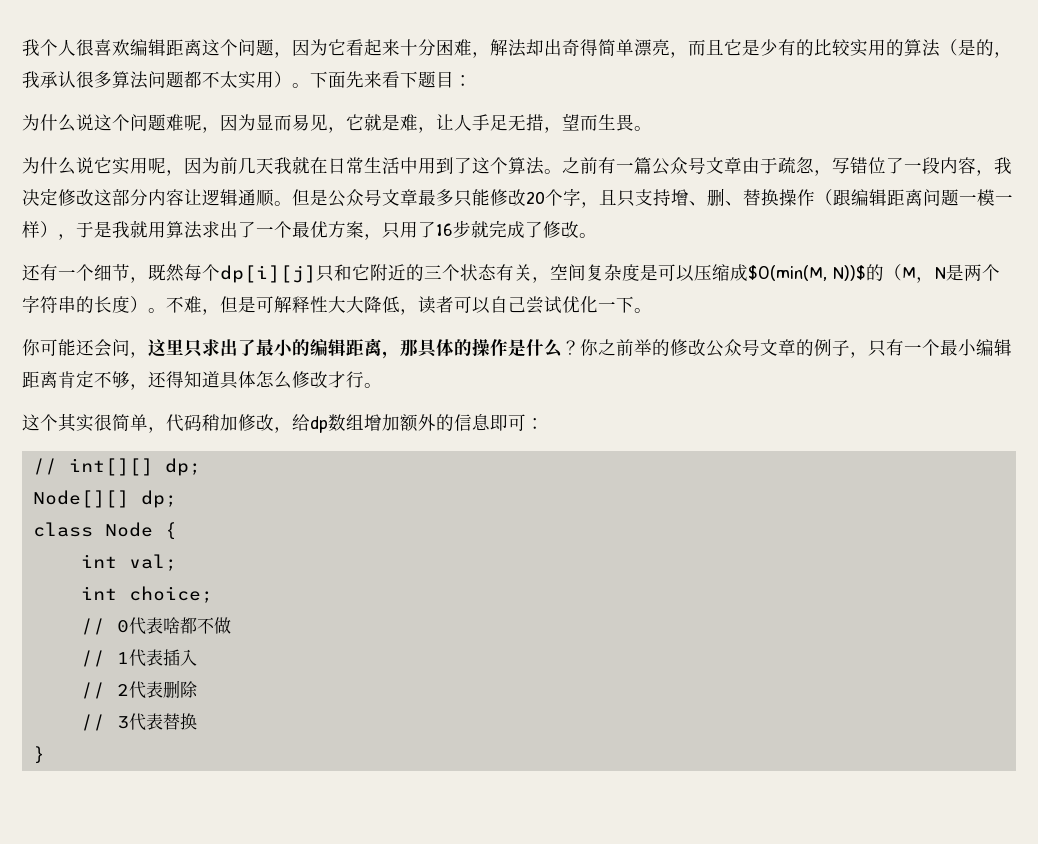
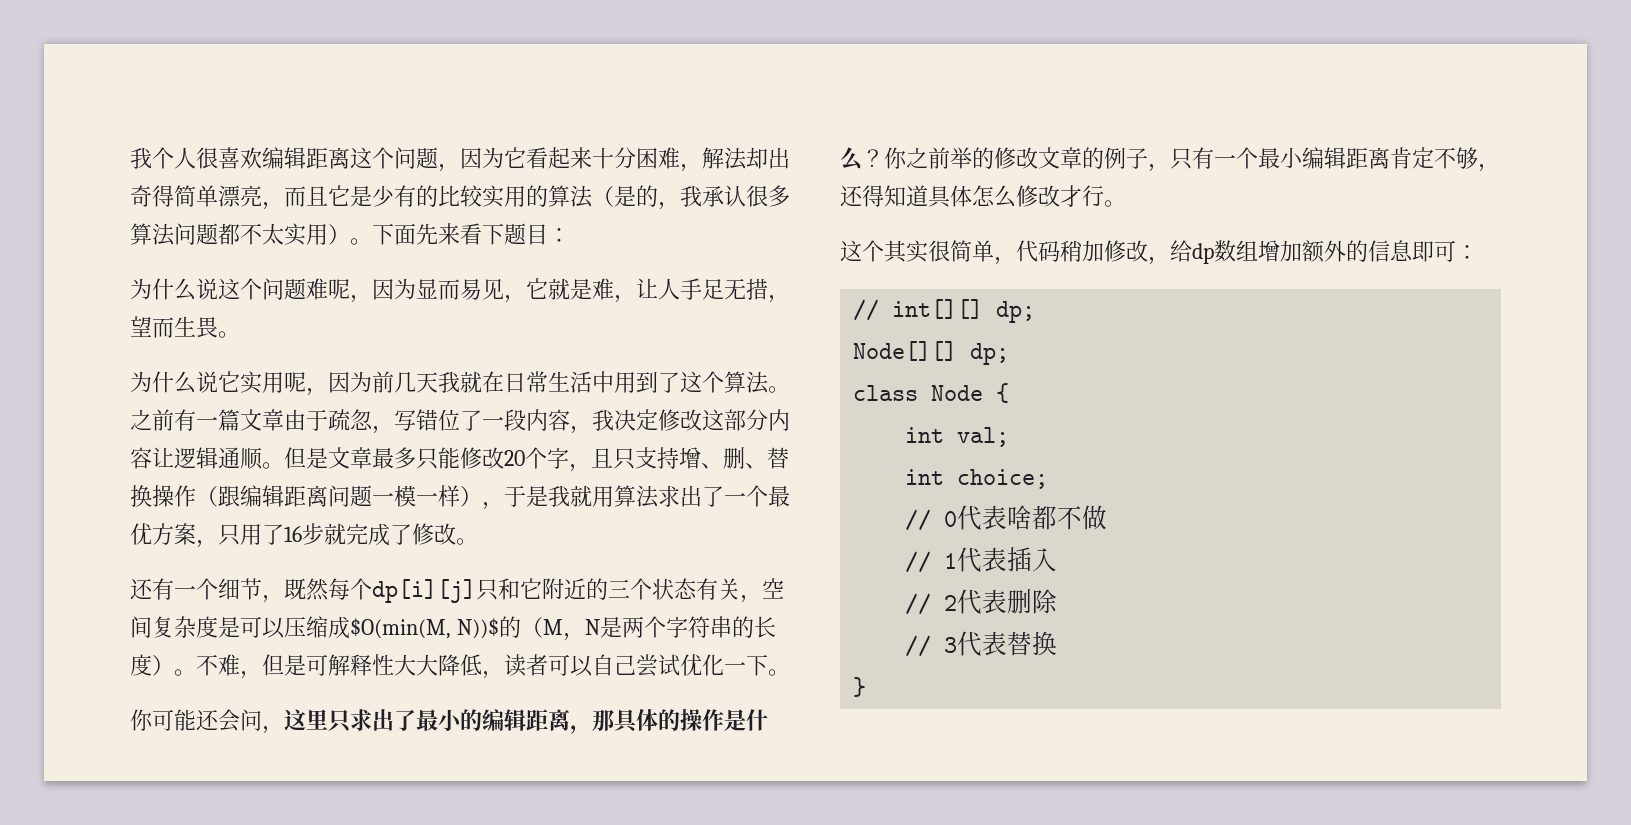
- 之前有一篇公众号文章由于疏忽，写错位了一段内容，我决定修改这部分内容让逻辑通顺。
+ 之前有一篇文章由于疏忽，写错位了一段内容，我决定修改这部分内容让逻辑通顺。
- 但是公众号文章最多只能修改20个字，且只支持增、删、替换操作（跟编辑距离问题一模一样），于是我就用算法求出了一个最优方案，只用了16步就完成了修改。
+ 但是文章最多只能修改20个字，且只支持增、删、替换操作（跟编辑距离问题一模一样），于是我就用算法求出了一个最优方案，只用了16步就完成了修改。
- 你之前举的修改公众号文章的例子，只有一个最小编辑距离肯定不够，还得知道具体怎么修改才行。
+ 你之前举的修改文章的例子，只有一个最小编辑距离肯定不够，还得知道具体怎么修改才行。

